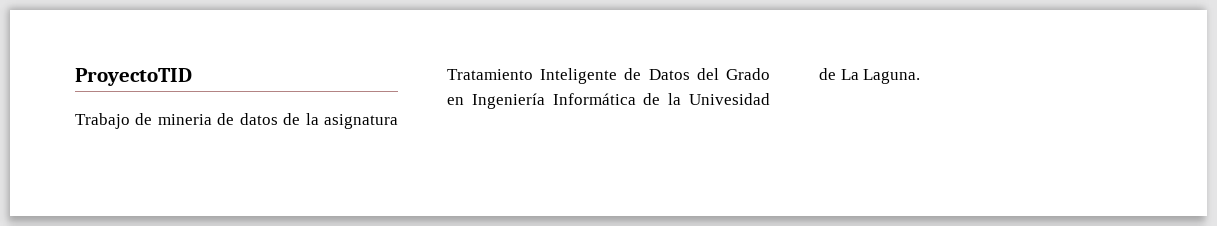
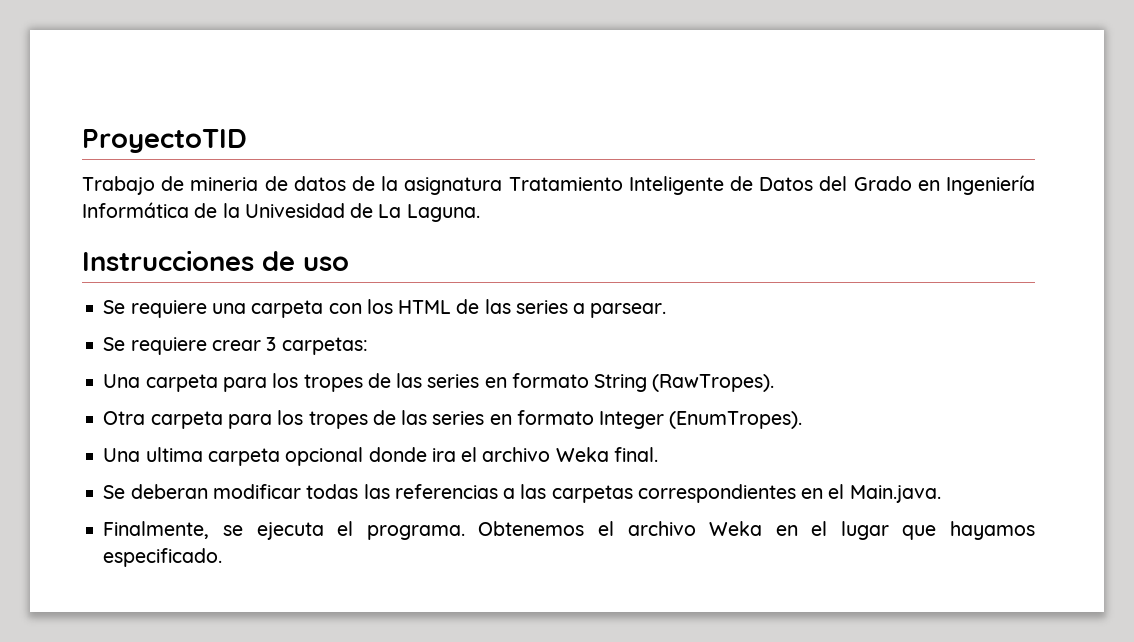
+ Instrucciones de uso
+ Se requiere una carpeta con los HTML de las series a parsear.
+ Se requiere crear 3 carpetas:
+ Una carpeta para los tropes de las series en formato String (RawTropes).
+ Otra carpeta para los tropes de las series en formato Integer (EnumTropes).
+ Una ultima carpeta opcional donde ira el archivo Weka final.
+ Se deberan modificar todas las referencias a las carpetas correspondientes en el Main.java.
+ Finalmente, se ejecuta el programa. Obtenemos el archivo Weka en el lugar que hayamos especificado.

